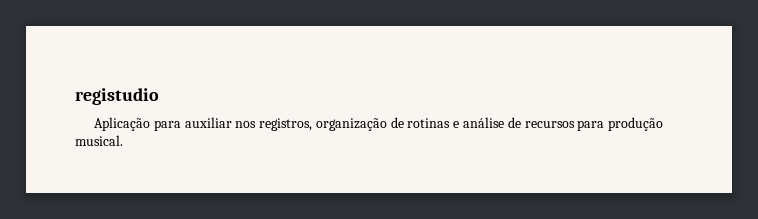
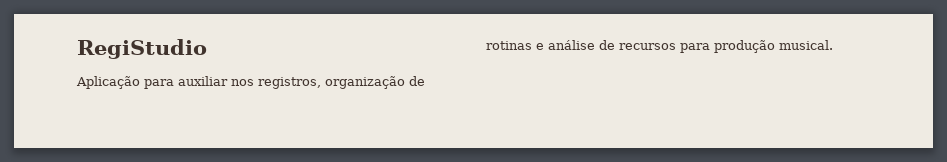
- registudio
+ RegiStudio

